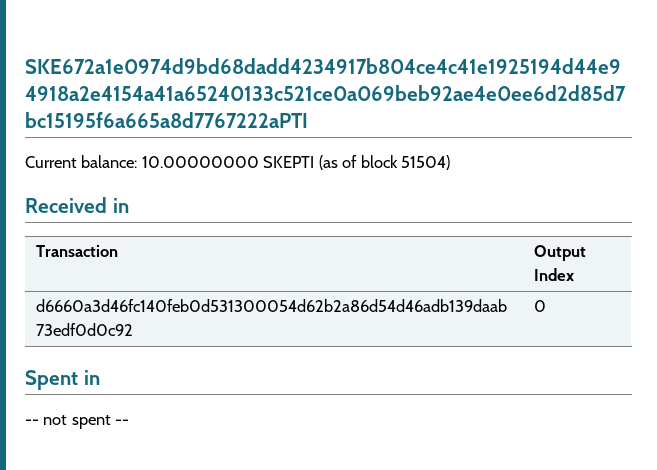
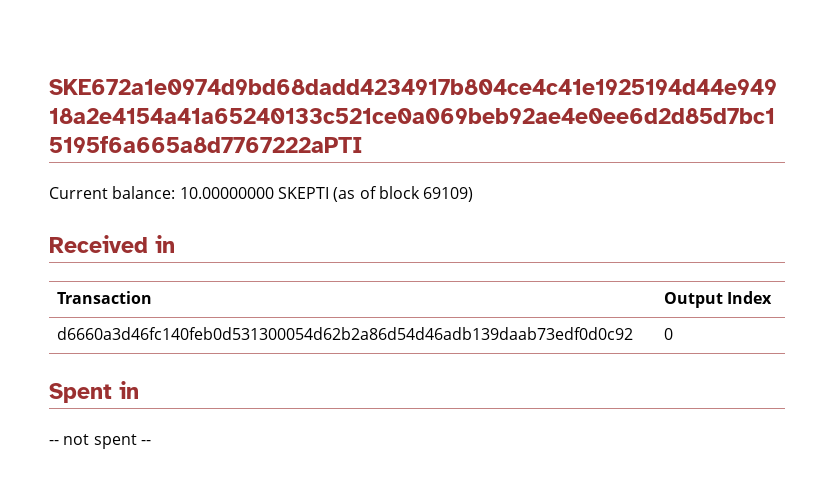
- Current balance: 10.00000000 SKEPTI (as of block 51504)
+ Current balance: 10.00000000 SKEPTI (as of block 69109)

